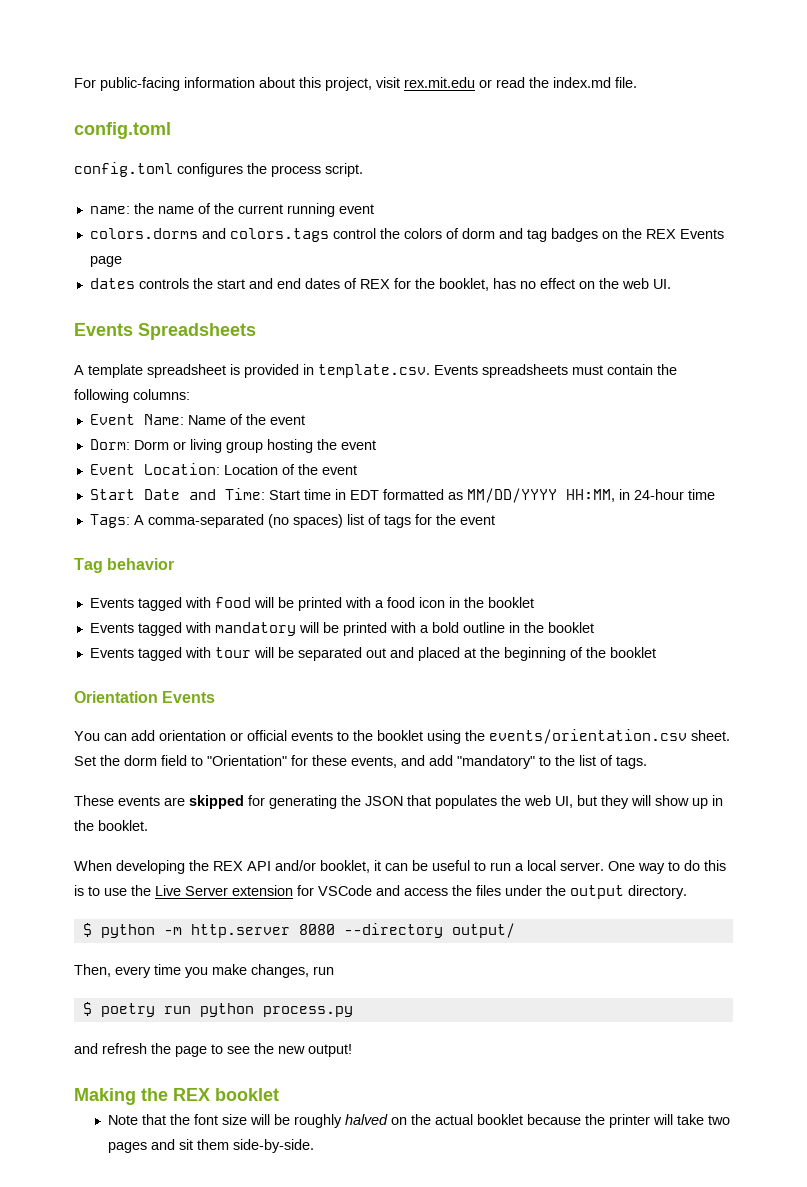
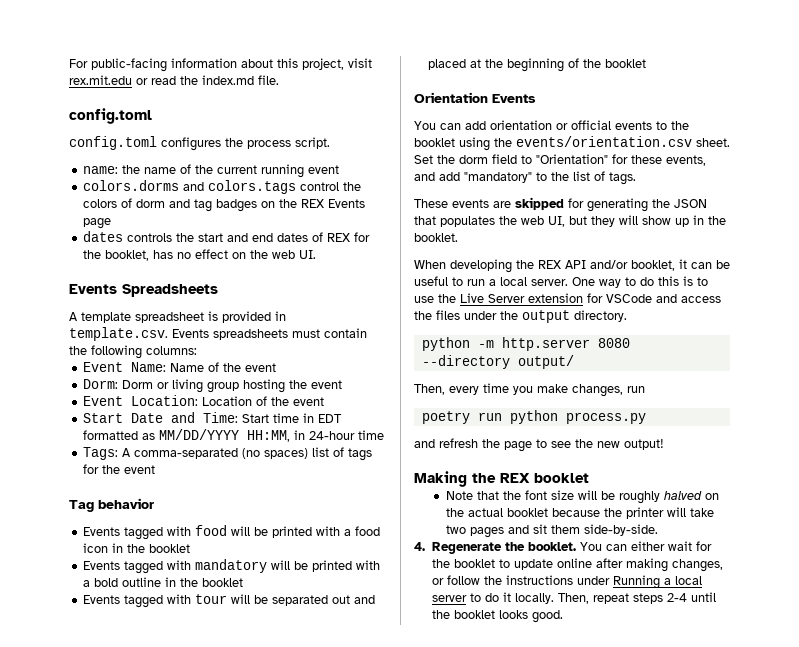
- $ python -m http.server 8080 --directory output/
+ python -m http.server 8080 --directory output/
- $ poetry run python process.py
+ poetry run python process.py
+ 4. Regenerate the booklet. You can either wait for the booklet to update online after making changes, or follow the instructions under Running a local server to do it locally. Then, repeat steps 2-4 until the booklet looks good.

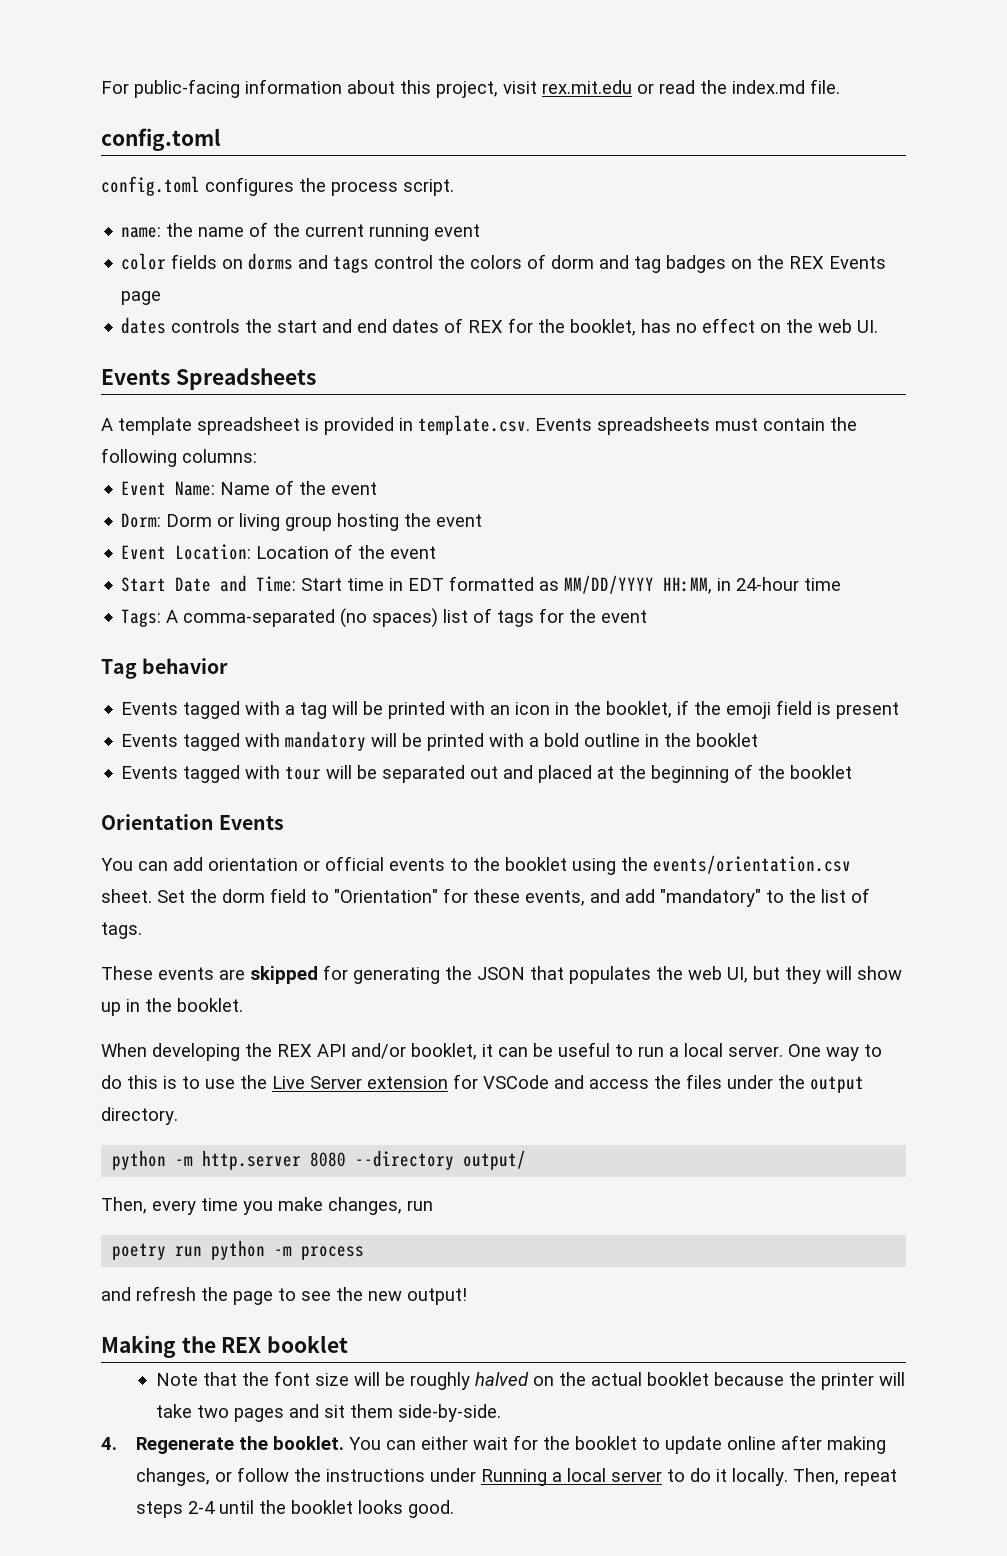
- colors.dorms and colors.tags control the colors of dorm and tag badges on the REX Events page
+ color fields on dorms and tags control the colors of dorm and tag badges on the REX Events page
- Events tagged with food will be printed with a food icon in the booklet
+ Events tagged with a tag will be printed with an icon in the booklet, if the emoji field is present
- poetry run python process.py
+ poetry run python -m process

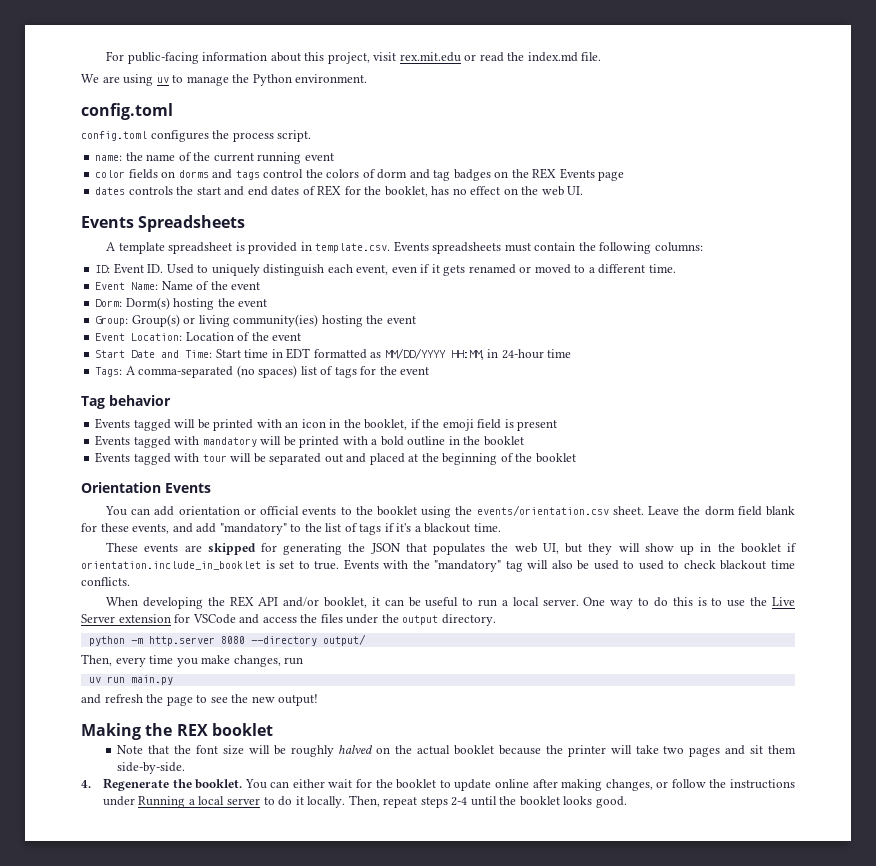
+ We are using uv to manage the Python environment.
+ ID: Event ID. Used to uniquely distinguish each event, even if it gets renamed or moved to a different time.
- Dorm: Dorm or living group hosting the event
+ Dorm: Dorm(s) hosting the event
+ Group: Group(s) or living community(ies) hosting the event
- Events tagged with a tag will be printed with an icon in the booklet, if the emoji field is present
+ Events tagged will be printed with an icon in the booklet, if the emoji field is present
- Set the dorm field to "Orientation" for these events, and add "mandatory" to the list of tags.
+ Leave the dorm field blank for these events, and add "mandatory" to the list of tags if it's a blackout time.
- These events are skipped for generating the JSON that populates the web UI, but they will show up in the booklet.
+ These events are skipped for generating the JSON that populates the web UI, but they will show up in the booklet if orientation.include_in_booklet is set to true. Events with the "mandatory" tag will also be used to used to check blackout time conflicts.
- poetry run python -m process
+ uv run main.py

